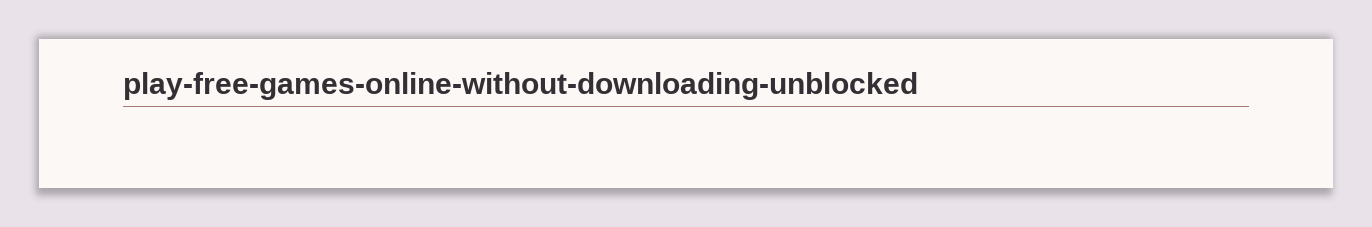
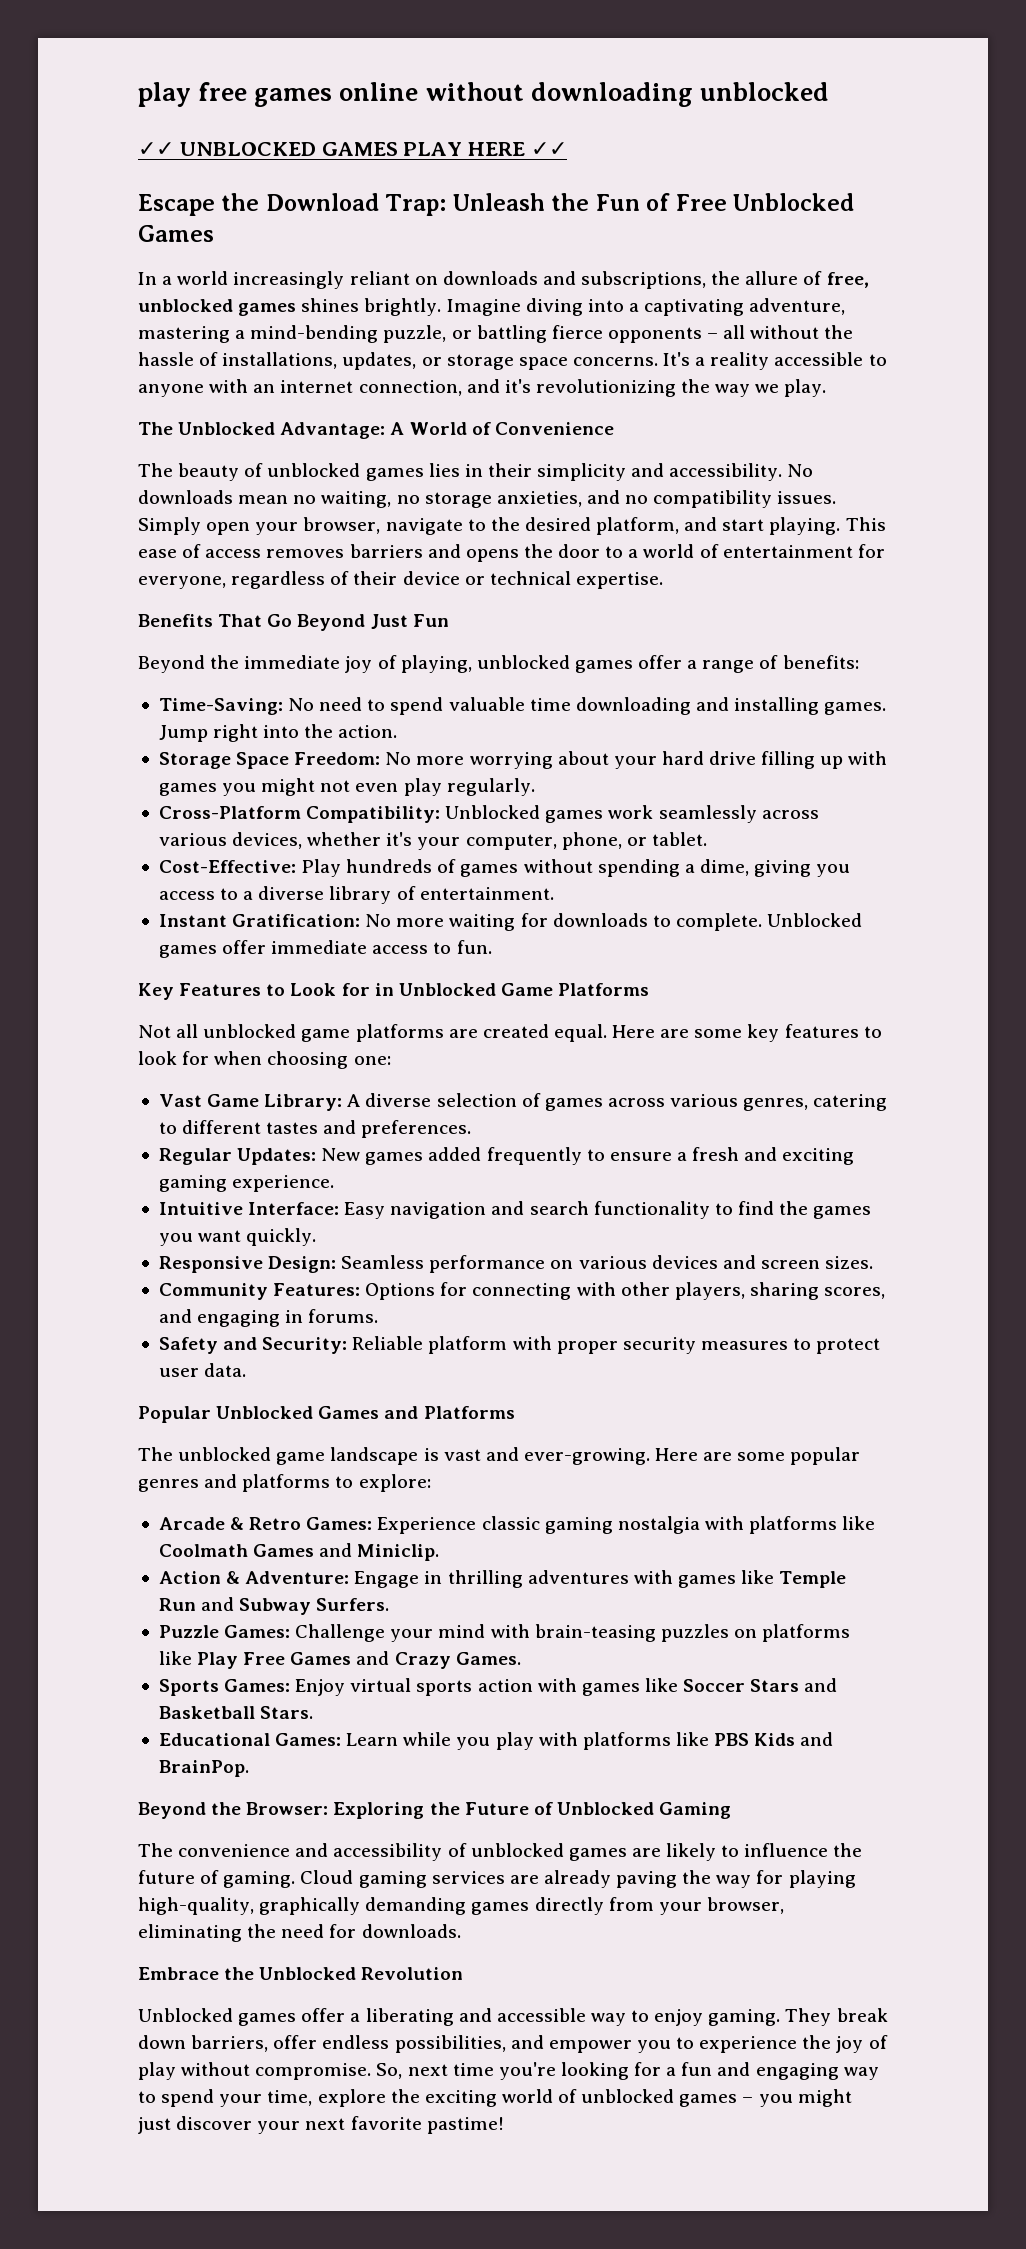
- play-free-games-online-without-downloading-unblocked
+ play free games online without downloading unblocked
+ ✓✓ UNBLOCKED GAMES PLAY HERE ✓✓
+ Escape the Download Trap: Unleash the Fun of Free Unblocked Games
+ In a world increasingly reliant on downloads and subscriptions, the allure of free, unblocked games shines brightly. Imagine diving into a captivating adventure, mastering a mind-bending puzzle, or battling fierce opponents – all without the hassle of installations, updates, or storage space concerns. It's a reality accessible to anyone with an internet connection, and it's revolutionizing the way we play.
+ The Unblocked Advantage: A World of Convenience
+ The beauty of unblocked games lies in their simplicity and accessibility. No downloads mean no waiting, no storage anxieties, and no compatibility issues. Simply open your browser, navigate to the desired platform, and start playing. This ease of access removes barriers and opens the door to a world of entertainment for everyone, regardless of their device or technical expertise.
+ Benefits That Go Beyond Just Fun
+ Beyond the immediate joy of playing, unblocked games offer a range of benefits:
+ Time-Saving: No need to spend valuable time downloading and installing games. Jump right into the action.
+ Storage Space Freedom: No more worrying about your hard drive filling up with games you might not even play regularly.
+ Cross-Platform Compatibility: Unblocked games work seamlessly across various devices, whether it's your computer, phone, or tablet.
+ Cost-Effective: Play hundreds of games without spending a dime, giving you access to a diverse library of entertainment.
+ Instant Gratification: No more waiting for downloads to complete. Unblocked games offer immediate access to fun.
+ Key Features to Look for in Unblocked Game Platforms
+ Not all unblocked game platforms are created equal. Here are some key features to look for when choosing one:
+ Vast Game Library: A diverse selection of games across various genres, catering to different tastes and preferences.
+ Regular Updates: New games added frequently to ensure a fresh and exciting gaming experience.
+ Intuitive Interface: Easy navigation and search functionality to find the games you want quickly.
+ Responsive Design: Seamless performance on various devices and screen sizes.
+ Community Features: Options for connecting with other players, sharing scores, and engaging in forums.
+ Safety and Security: Reliable platform with proper security measures to protect user data.
+ Popular Unblocked Games and Platforms
+ The unblocked game landscape is vast and ever-growing. Here are some popular genres and platforms to explore:
+ Arcade & Retro Games: Experience classic gaming nostalgia with platforms like Coolmath Games and Miniclip.
+ Action & Adventure: Engage in thrilling adventures with games like Temple Run and Subway Surfers.
+ Puzzle Games: Challenge your mind with brain-teasing puzzles on platforms like Play Free Games and Crazy Games.
+ Sports Games: Enjoy virtual sports action with games like Soccer Stars and Basketball Stars.
+ Educational Games: Learn while you play with platforms like PBS Kids and BrainPop.
+ Beyond the Browser: Exploring the Future of Unblocked Gaming
+ The convenience and accessibility of unblocked games are likely to influence the future of gaming. Cloud gaming services are already paving the way for playing high-quality, graphically demanding games directly from your browser, eliminating the need for downloads.
+ Embrace the Unblocked Revolution
+ Unblocked games offer a liberating and accessible way to enjoy gaming. They break down barriers, offer endless possibilities, and empower you to experience the joy of play without compromise. So, next time you're looking for a fun and engaging way to spend your time, explore the exciting world of unblocked games – you might just discover your next favorite pastime!

